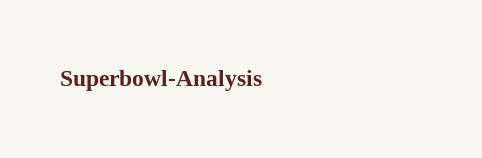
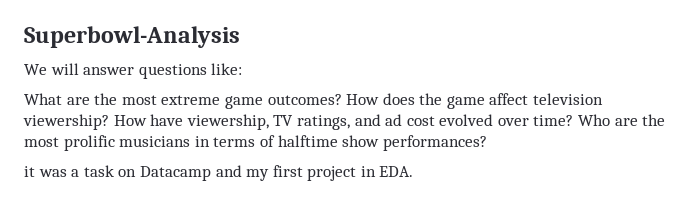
+ We will answer questions like:
+ What are the most extreme game outcomes? How does the game affect television viewership? How have viewership, TV ratings, and ad cost evolved over time? Who are the most prolific musicians in terms of halftime show performances?
+ it was a task on Datacamp and my first project in EDA.

